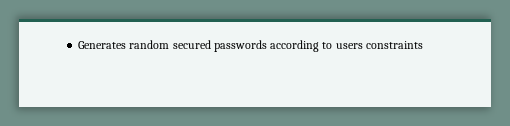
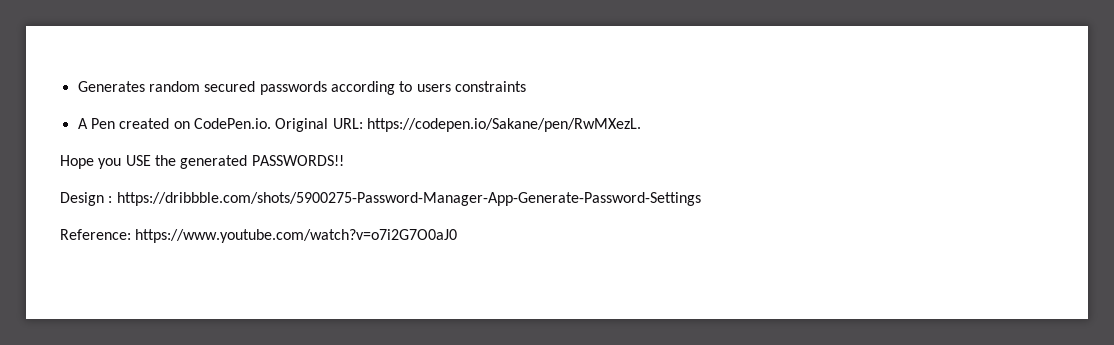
+ A Pen created on CodePen.io. Original URL: https://codepen.io/Sakane/pen/RwMXezL.
+ Hope you USE the generated PASSWORDS!!
+ Design : https://dribbble.com/shots/5900275-Password-Manager-App-Generate-Password-Settings
+ Reference: https://www.youtube.com/watch?v=o7i2G7O0aJ0

